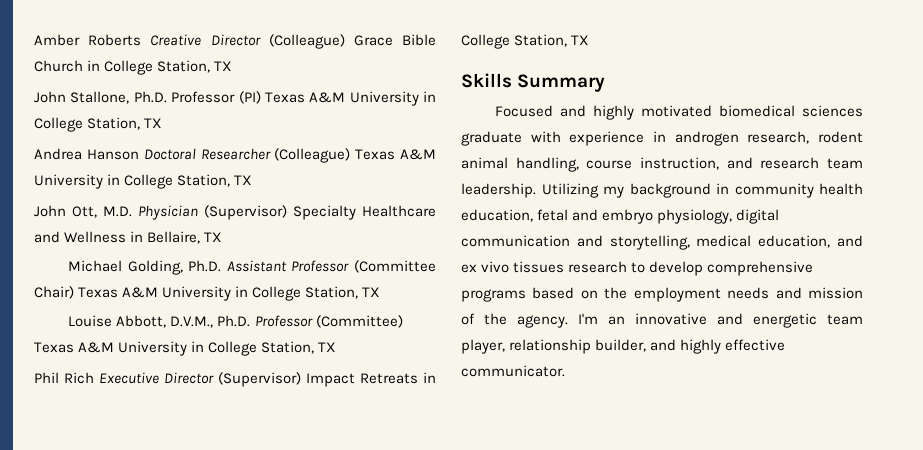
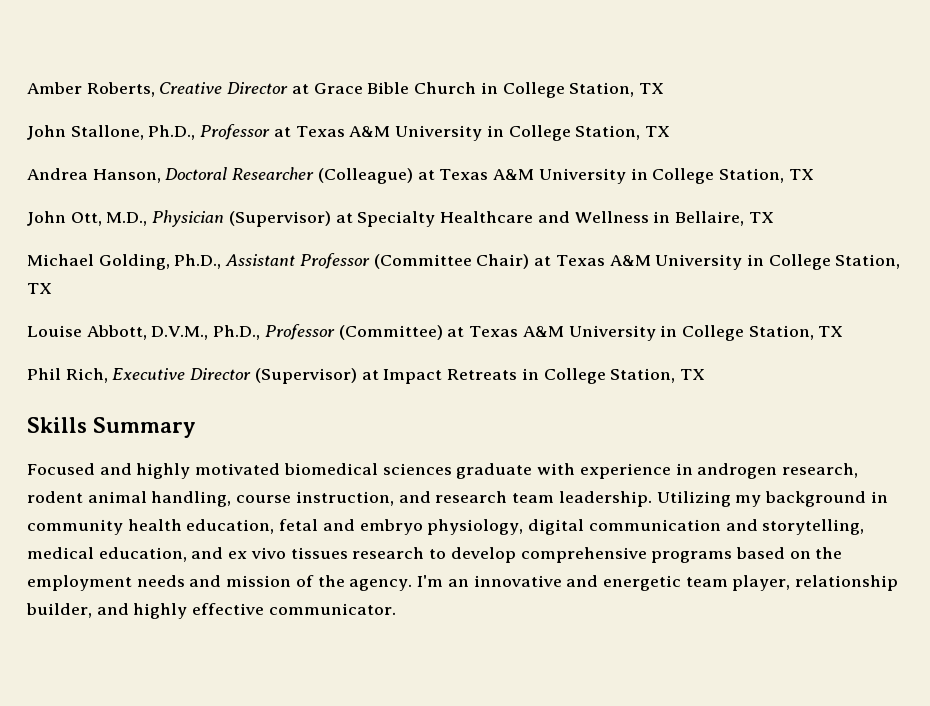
- Amber Roberts Creative Director (Colleague) Grace Bible Church in College Station, TX
+ Amber Roberts, Creative Director at Grace Bible Church in College Station, TX
- John Stallone, Ph.D. Professor (PI) Texas A&M University in College Station, TX
+ John Stallone, Ph.D., Professor at Texas A&M University in College Station, TX
- Andrea Hanson Doctoral Researcher (Colleague) Texas A&M University in College Station, TX
+ Andrea Hanson, Doctoral Researcher (Colleague) at Texas A&M University in College Station, TX
- John Ott, M.D. Physician (Supervisor) Specialty Healthcare and Wellness in Bellaire, TX
+ John Ott, M.D., Physician (Supervisor) at Specialty Healthcare and Wellness in Bellaire, TX
- Michael Golding, Ph.D. Assistant Professor (Committee Chair) Texas A&M University in College Station, TX
+ Michael Golding, Ph.D., Assistant Professor (Committee Chair) at Texas A&M University in College Station, TX
- Louise Abbott, D.V.M., Ph.D. Professor (Committee) Texas A&M University in College Station, TX
+ Louise Abbott, D.V.M., Ph.D., Professor (Committee) at Texas A&M University in College Station, TX
- Phil Rich Executive Director (Supervisor) Impact Retreats in College Station, TX
+ Phil Rich, Executive Director (Supervisor) at Impact Retreats in College Station, TX

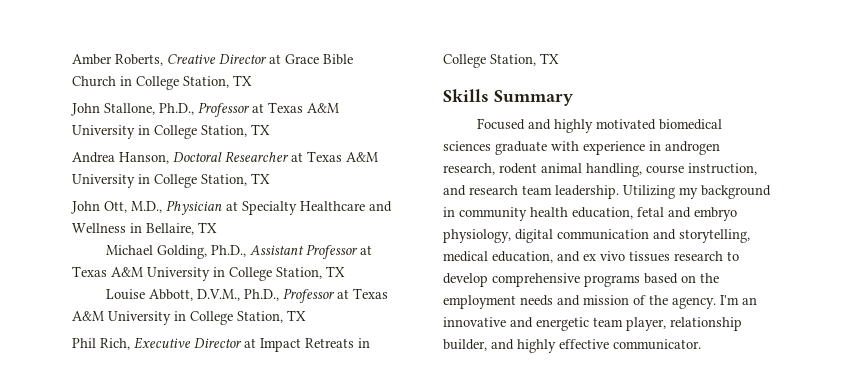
- Andrea Hanson, Doctoral Researcher (Colleague) at Texas A&M University in College Station, TX
+ Andrea Hanson, Doctoral Researcher at Texas A&M University in College Station, TX
- John Ott, M.D., Physician (Supervisor) at Specialty Healthcare and Wellness in Bellaire, TX
+ John Ott, M.D., Physician at Specialty Healthcare and Wellness in Bellaire, TX
- Michael Golding, Ph.D., Assistant Professor (Committee Chair) at Texas A&M University in College Station, TX
+ Michael Golding, Ph.D., Assistant Professor at Texas A&M University in College Station, TX
- Louise Abbott, D.V.M., Ph.D., Professor (Committee) at Texas A&M University in College Station, TX
+ Louise Abbott, D.V.M., Ph.D., Professor at Texas A&M University in College Station, TX
- Phil Rich, Executive Director (Supervisor) at Impact Retreats in College Station, TX
+ Phil Rich, Executive Director at Impact Retreats in College Station, TX

